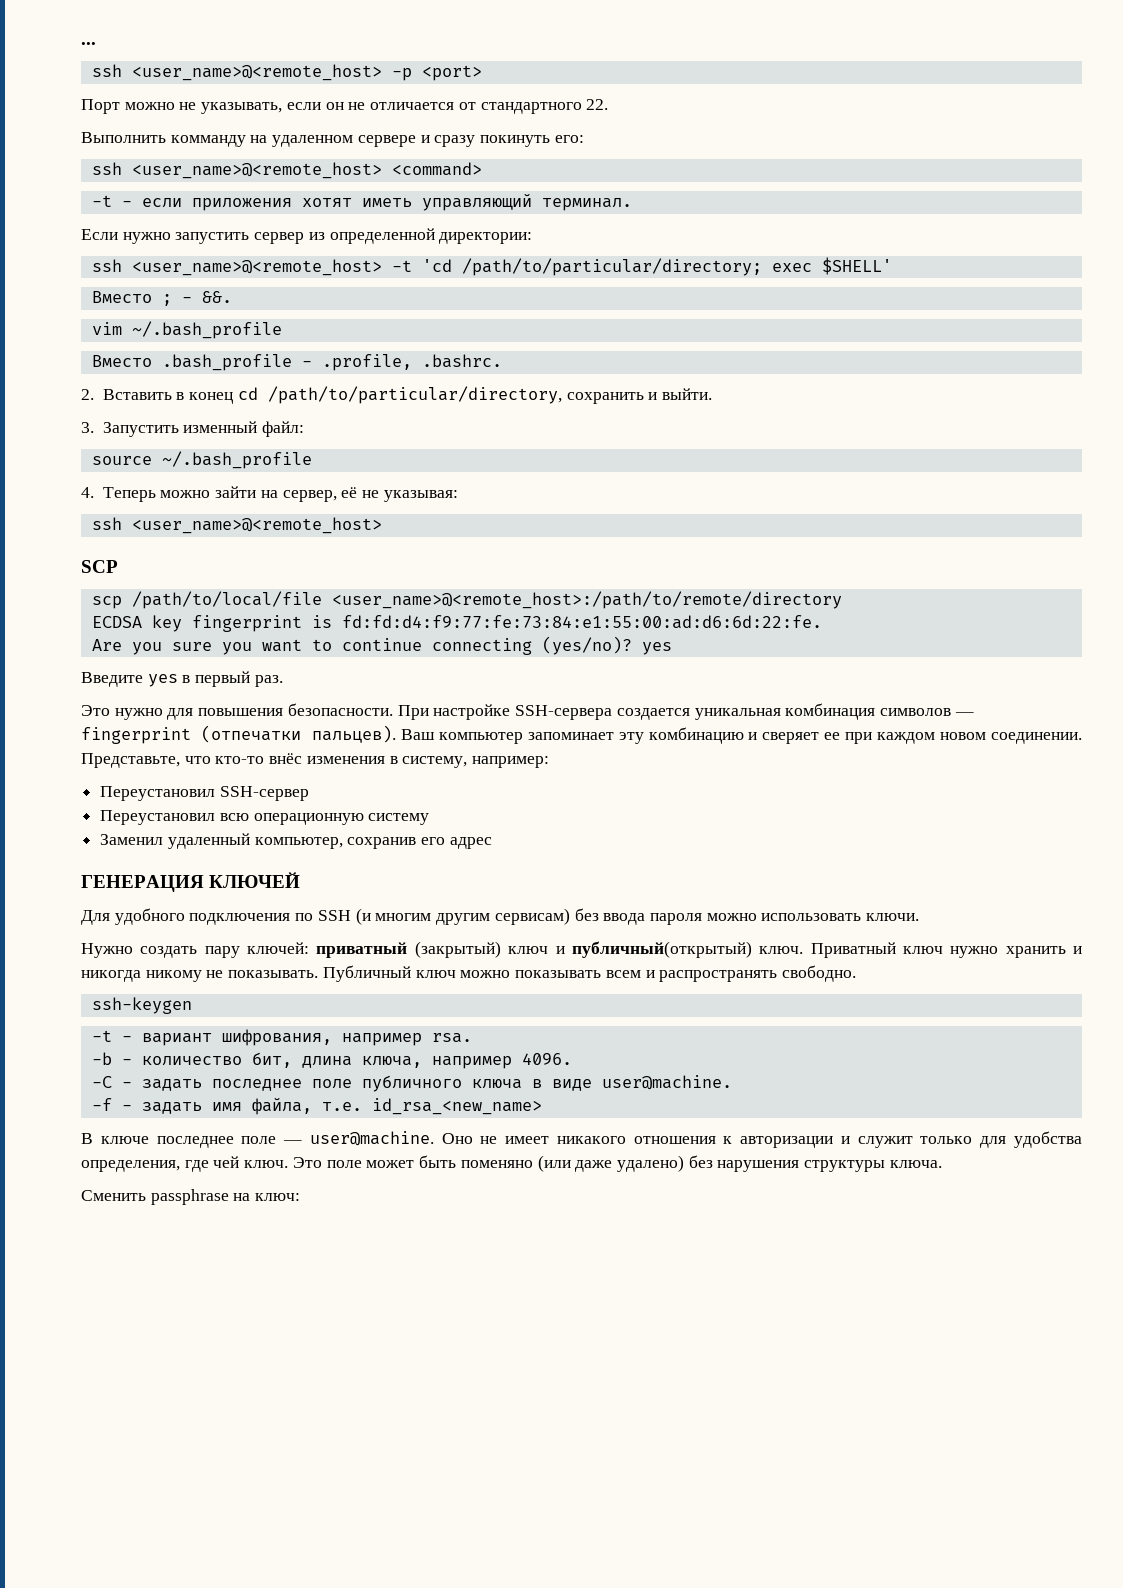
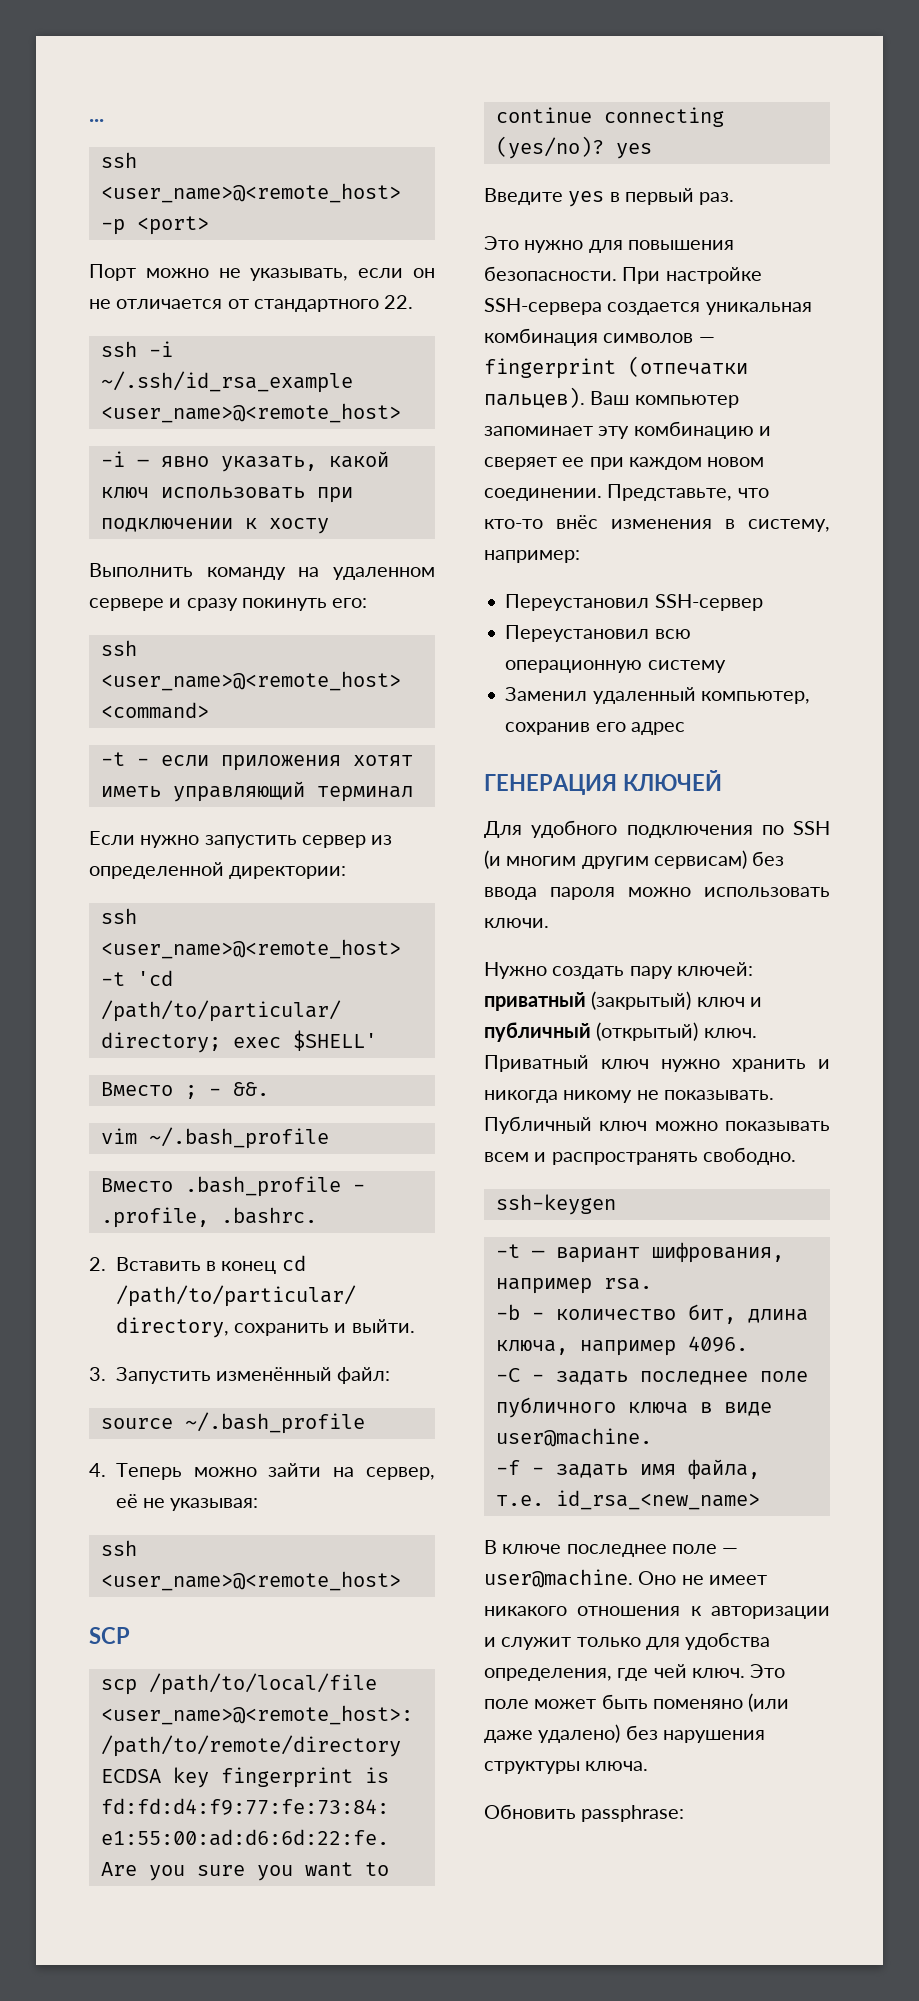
+ ssh -i ~/.ssh/id_rsa_example <user_name>@<remote_host>
+ -i – явно указать, какой ключ использовать при подключении к хосту
- Выполнить комманду на удаленном сервере и сразу покинуть его:
+ Выполнить команду на удаленном сервере и сразу покинуть его:
- -t - если приложения хотят иметь управляющий терминал.
+ -t - если приложения хотят иметь управляющий терминал
- 3. Запустить изменный файл:
+ 3. Запустить изменённый файл:
- Нужно создать пару ключей: приватный (закрытый) ключ и публичный(открытый) ключ.
+ Нужно создать пару ключей: приватный (закрытый) ключ и публичный (открытый) ключ.
- -t - вариант шифрования, например rsa.
+ -t — вариант шифрования, например rsa.
- Cменить passphrase на ключ:
+ Обновить passphrase:

